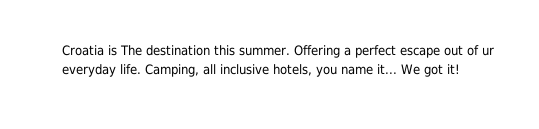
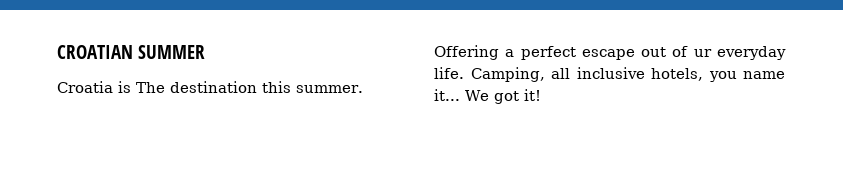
+ CROATIAN SUMMER

